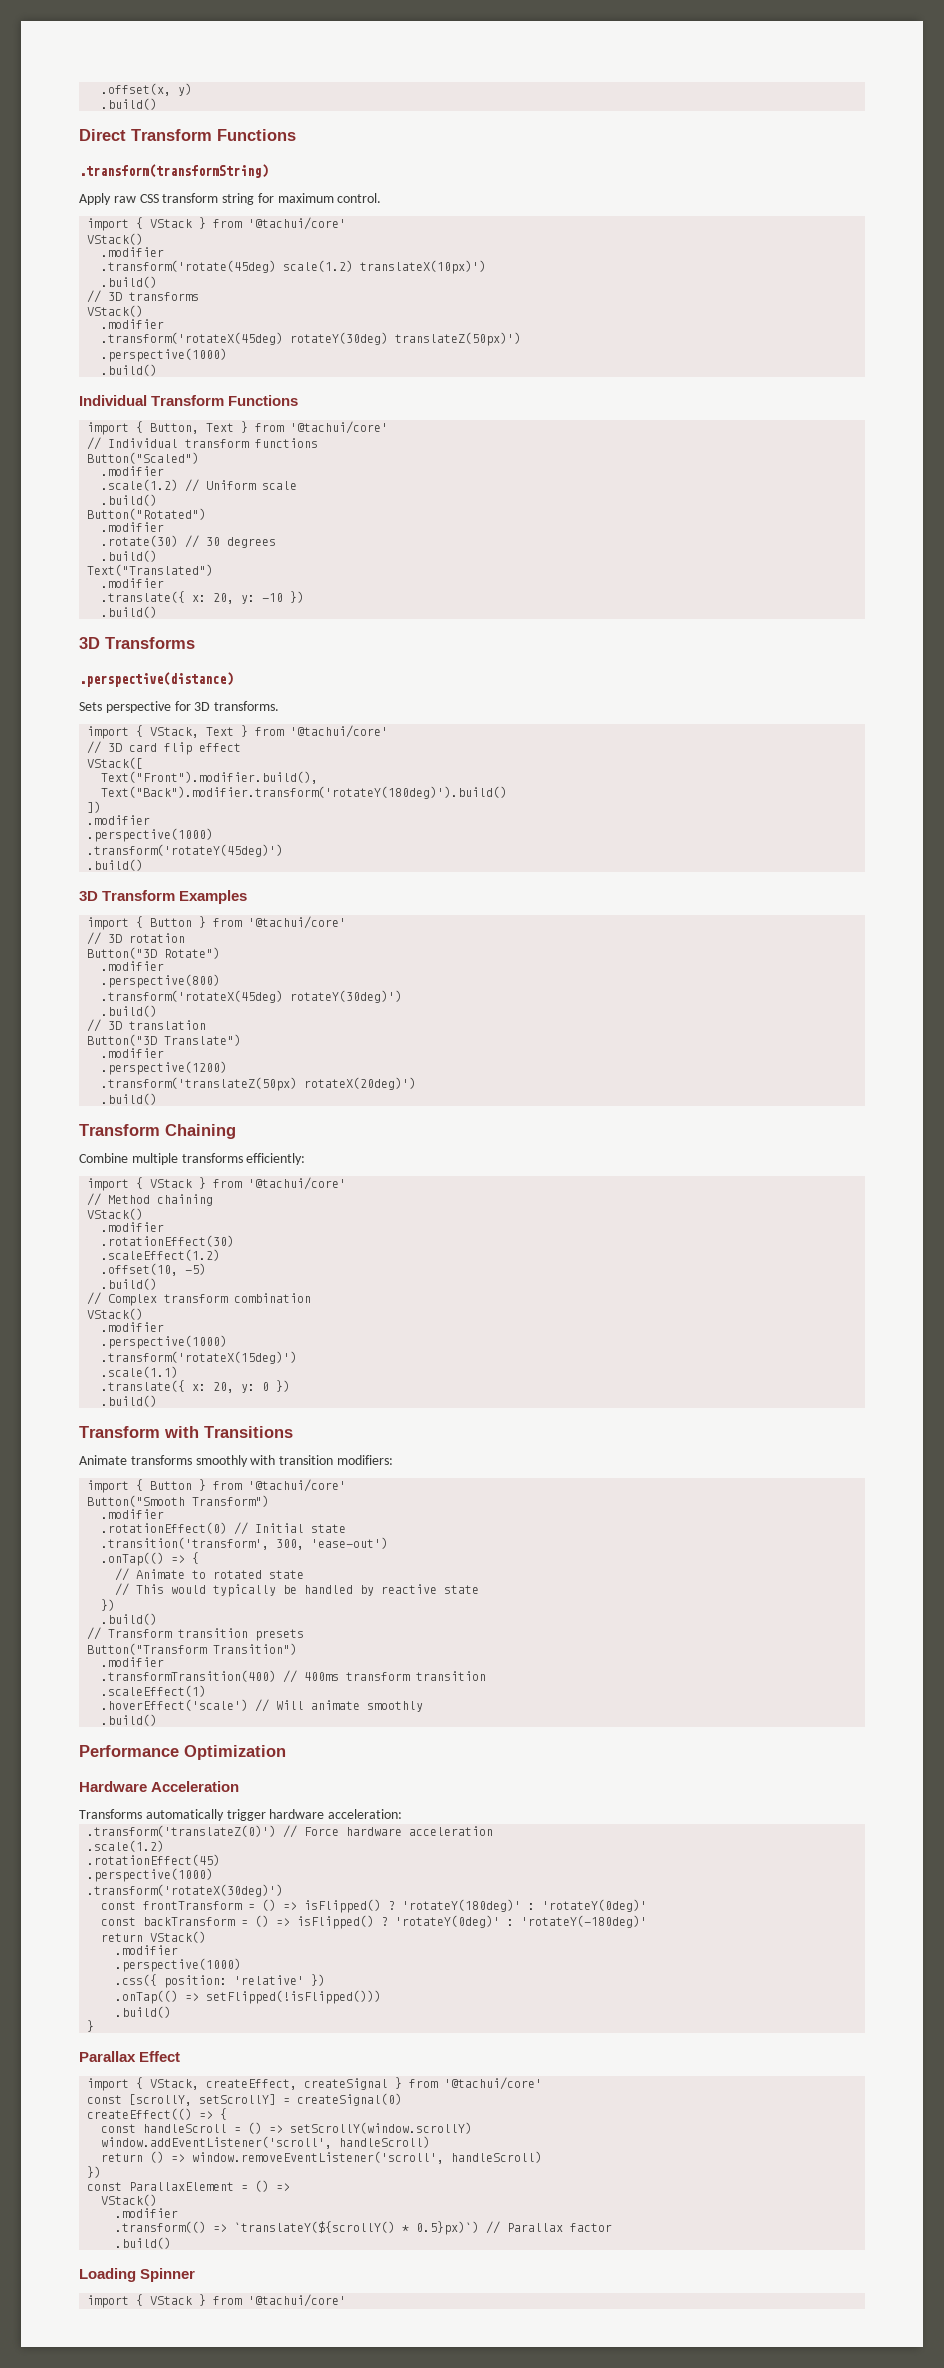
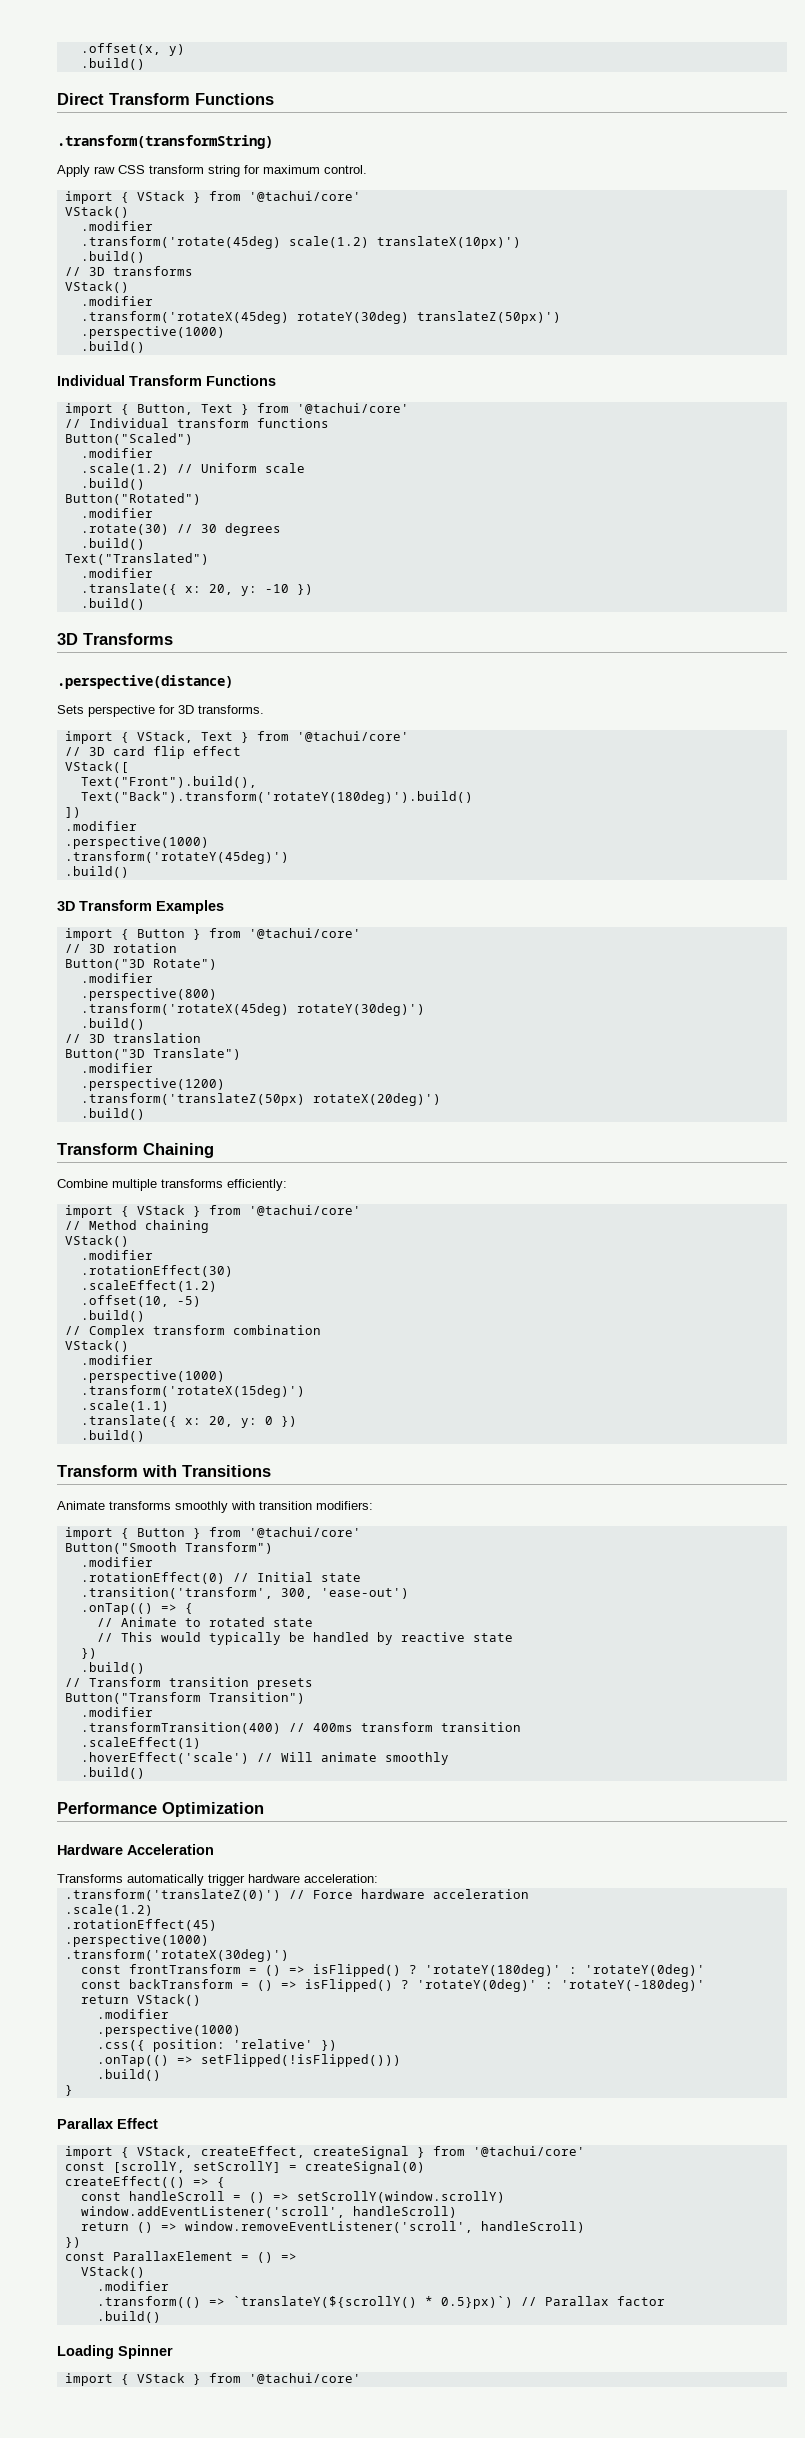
- Text("Front").modifier.build(),
- Text("Back").modifier.transform('rotateY(180deg)').build()
+ Text("Front").build(),
+ Text("Back").transform('rotateY(180deg)').build()

